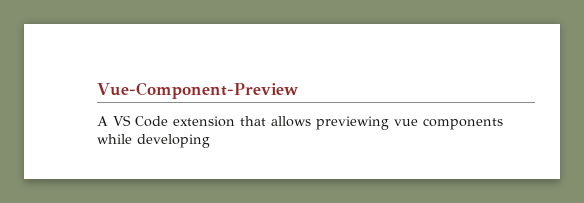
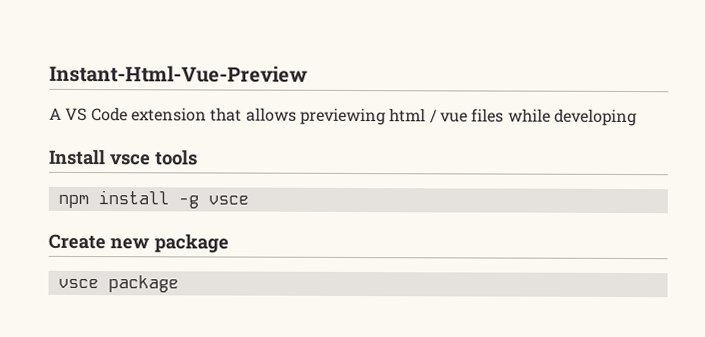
- Vue-Component-Preview
+ Instant-Html-Vue-Preview
- A VS Code extension that allows previewing vue components while developing
+ A VS Code extension that allows previewing html / vue files while developing
+ Install vsce tools
+ npm install -g vsce
+ Create new package
+ vsce package

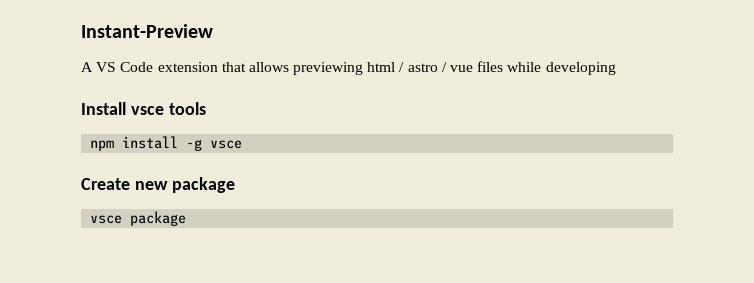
- Instant-Html-Vue-Preview
+ Instant-Preview
- A VS Code extension that allows previewing html / vue files while developing
+ A VS Code extension that allows previewing html / astro / vue files while developing

